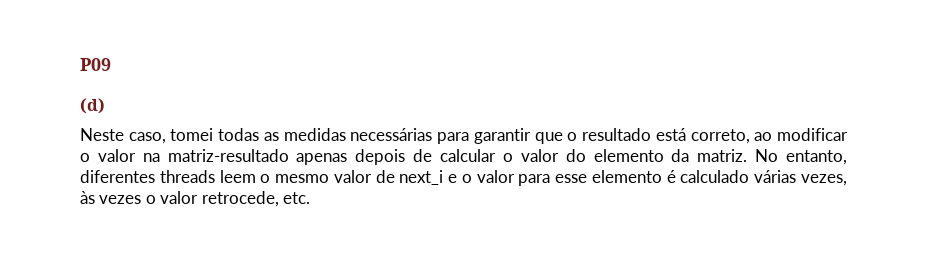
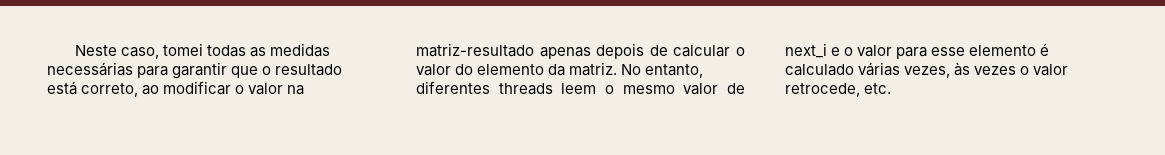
- P09
- (d)

